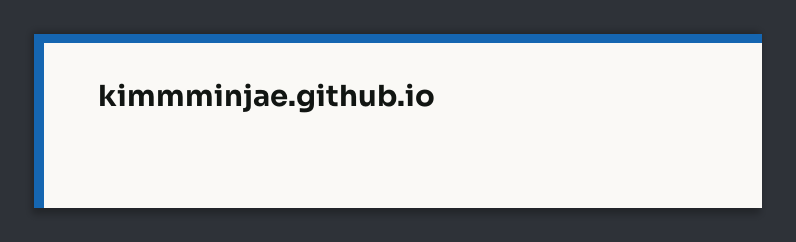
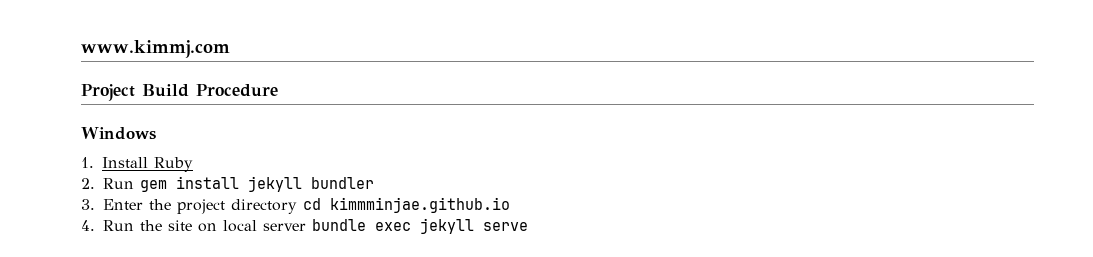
- kimmminjae.github.io
+ www.kimmj.com
+ Project Build Procedure
+ Windows
+ 1. Install Ruby
+ 2. Run gem install jekyll bundler
+ 3. Enter the project directory cd kimmminjae.github.io
+ 4. Run the site on local server bundle exec jekyll serve

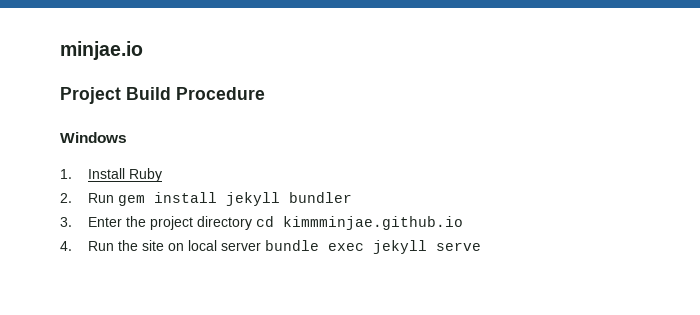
- www.kimmj.com
+ minjae.io

